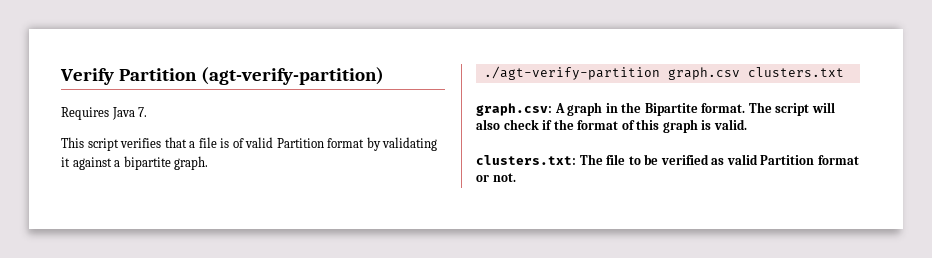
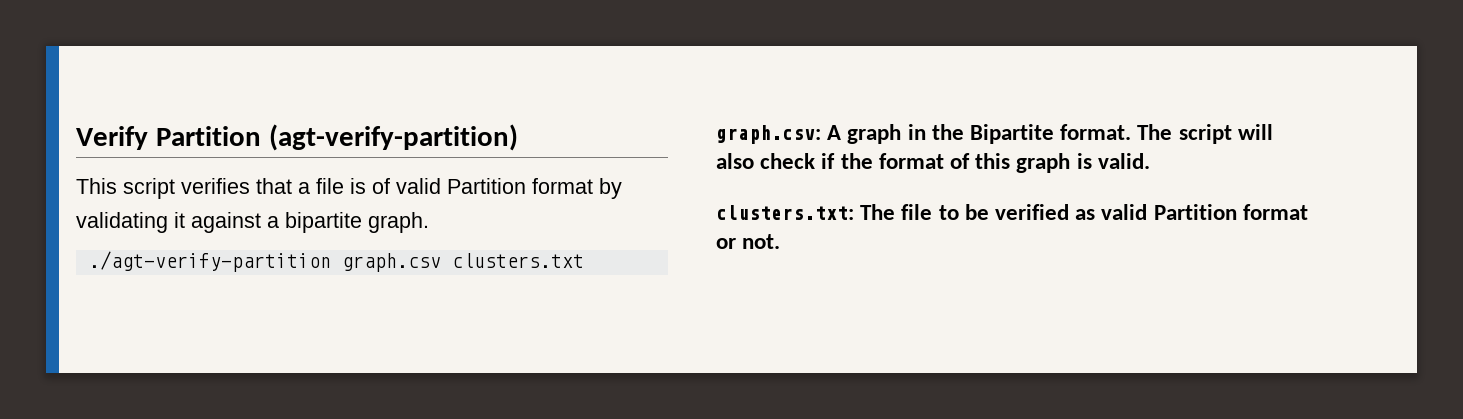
- Requires Java 7.

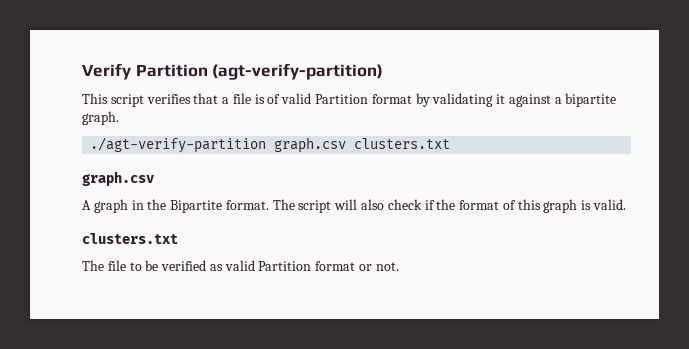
  ./agt-verify-partition graph.csv clusters.txt
- graph.csv: A graph in the Bipartite format.
+ graph.csv
+ A graph in the Bipartite format.
  The script will also check if the format of this graph is valid.
- clusters.txt: The file to be verified as valid Partition format or not.
+ clusters.txt
+ The file to be verified as valid Partition format or not.

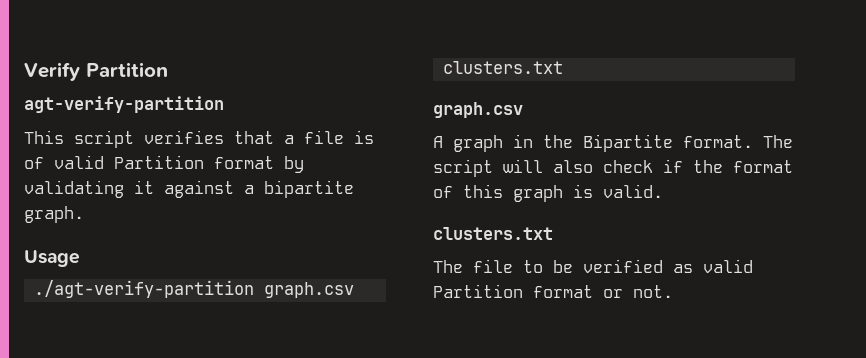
- Verify Partition (agt-verify-partition)
+ Verify Partition
+ agt-verify-partition
+ Usage

